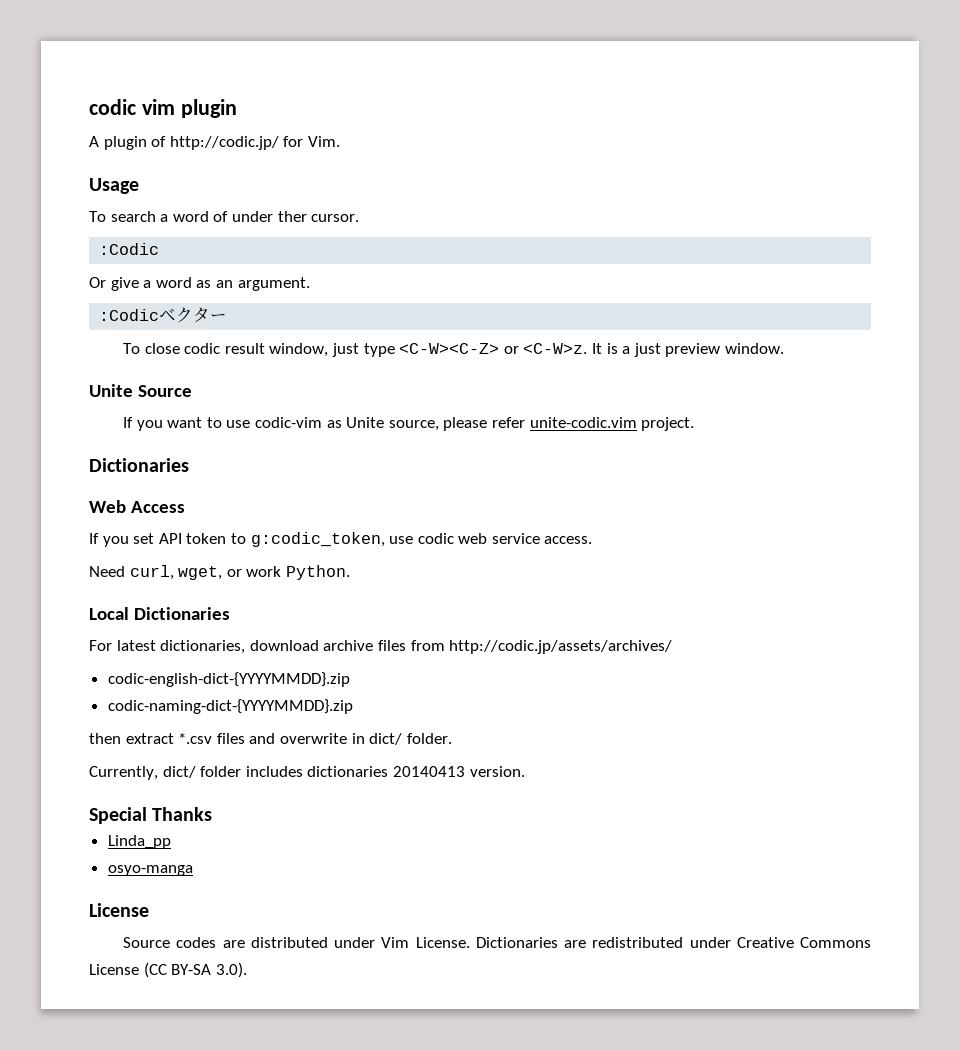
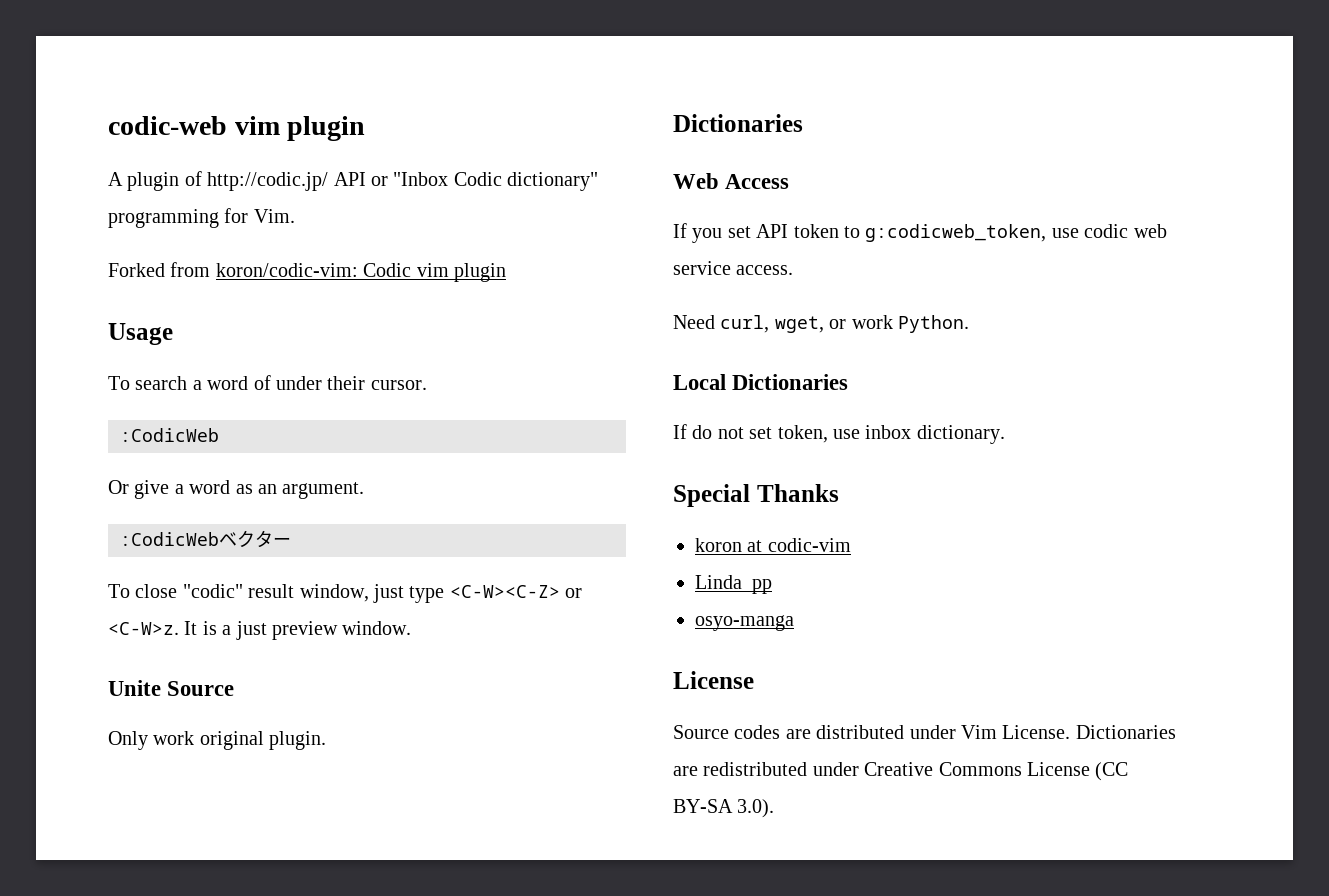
- codic vim plugin
+ codic-web vim plugin
- A plugin of http://codic.jp/ for Vim.
+ A plugin of http://codic.jp/ API or "Inbox Codic dictionary" programming for Vim.
+ Forked from koron/codic-vim: Codic vim plugin
- To search a word of under ther cursor.
- :Codic
+ To search a word of under their cursor.
+ :CodicWeb
- :Codicベクター
+ :CodicWebベクター
- To close codic result window, just type <C-W><C-Z> or <C-W>z.
+ To close "codic" result window, just type <C-W><C-Z> or <C-W>z.
- If you want to use codic-vim as Unite source, please refer unite-codic.vim project.
+ Only work original plugin.
- If you set API token to g:codic_token, use codic web service access.
+ If you set API token to g:codicweb_token, use codic web service access.
- For latest dictionaries, download archive files from http://codic.jp/assets/archives/
- codic-english-dict-{YYYYMMDD}.zip
- codic-naming-dict-{YYYYMMDD}.zip
- then extract *.csv files and overwrite in dict/ folder.
- Currently, dict/ folder includes dictionaries 20140413 version.
+ If do not set token, use inbox dictionary.
+ koron at codic-vim

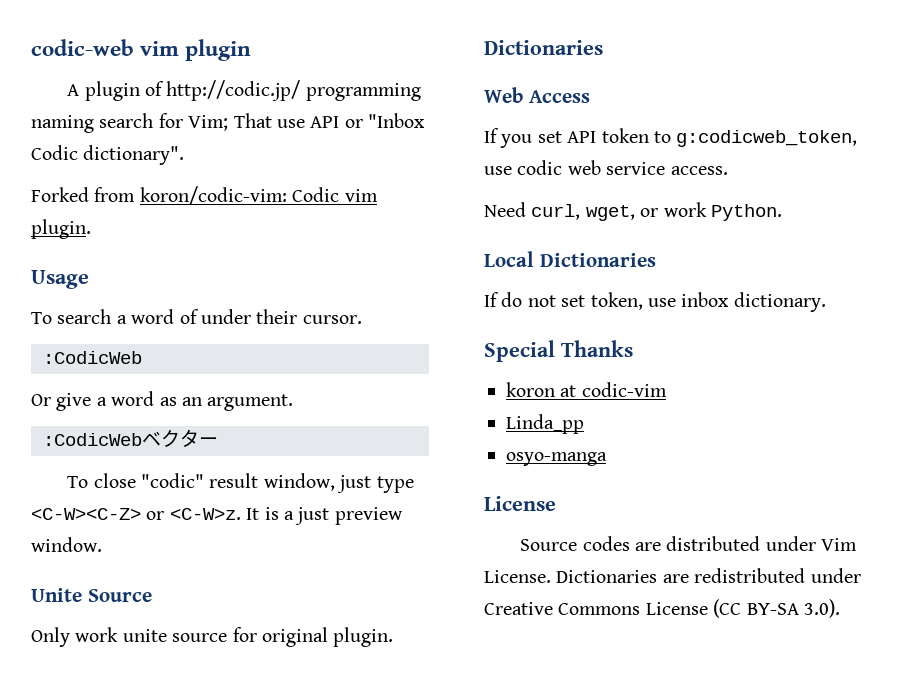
- A plugin of http://codic.jp/ API or "Inbox Codic dictionary" programming for Vim.
+ A plugin of http://codic.jp/ programming naming search for Vim; That use API or "Inbox Codic dictionary".
- Forked from koron/codic-vim: Codic vim plugin
+ Forked from koron/codic-vim: Codic vim plugin.
- Only work original plugin.
+ Only work unite source for original plugin.

